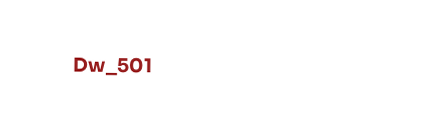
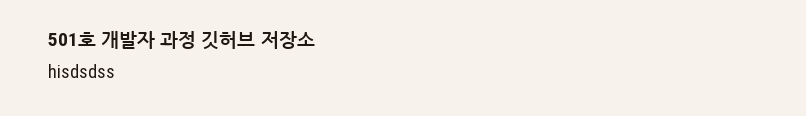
- Dw_501
+ 501호 개발자 과정 깃허브 저장소
+ hisdsdss

